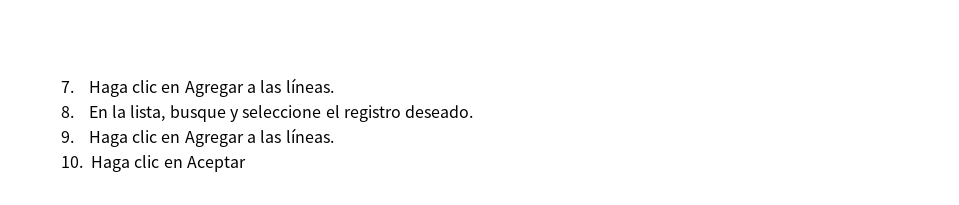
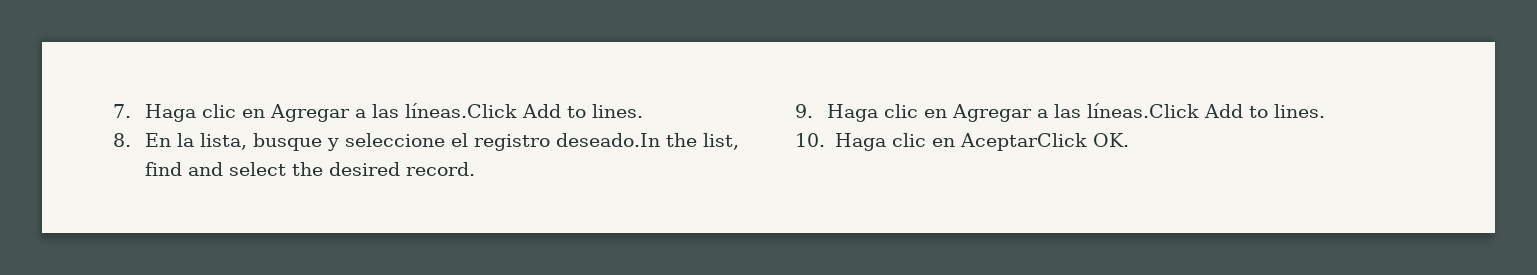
- 7. Haga clic en Agregar a las líneas.
+ 7. Haga clic en Agregar a las líneas.Click Add to lines.
- 8. En la lista, busque y seleccione el registro deseado.
+ 8. En la lista, busque y seleccione el registro deseado.In the list, find and select the desired record.
- 9. Haga clic en Agregar a las líneas.
+ 9. Haga clic en Agregar a las líneas.Click Add to lines.
- 10. Haga clic en Aceptar
+ 10. Haga clic en AceptarClick OK.

